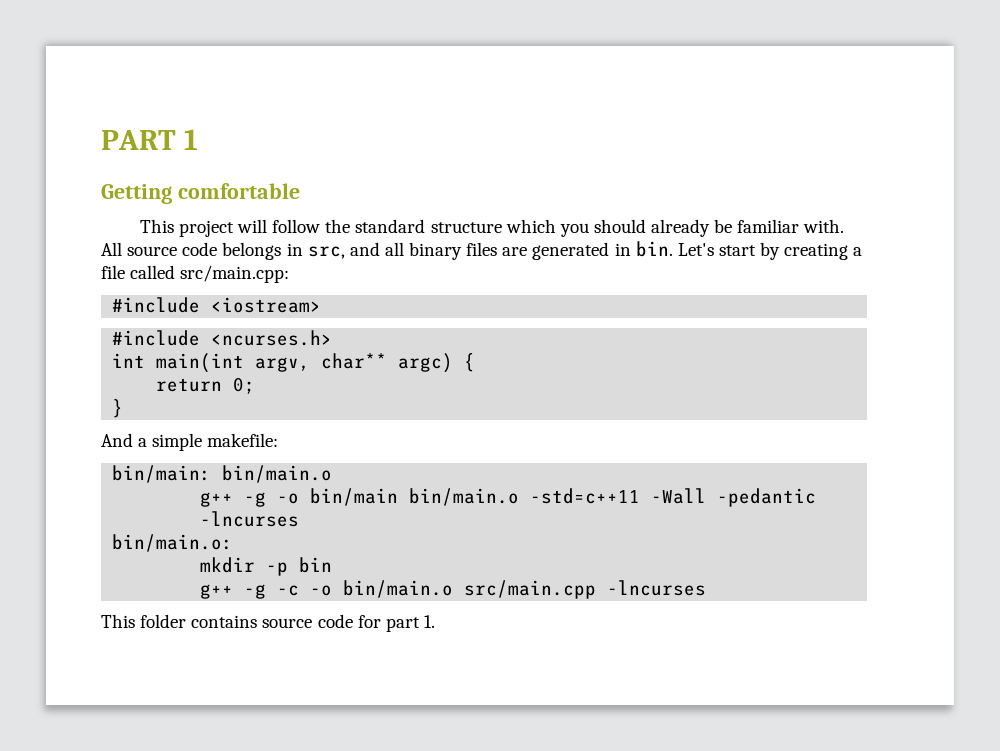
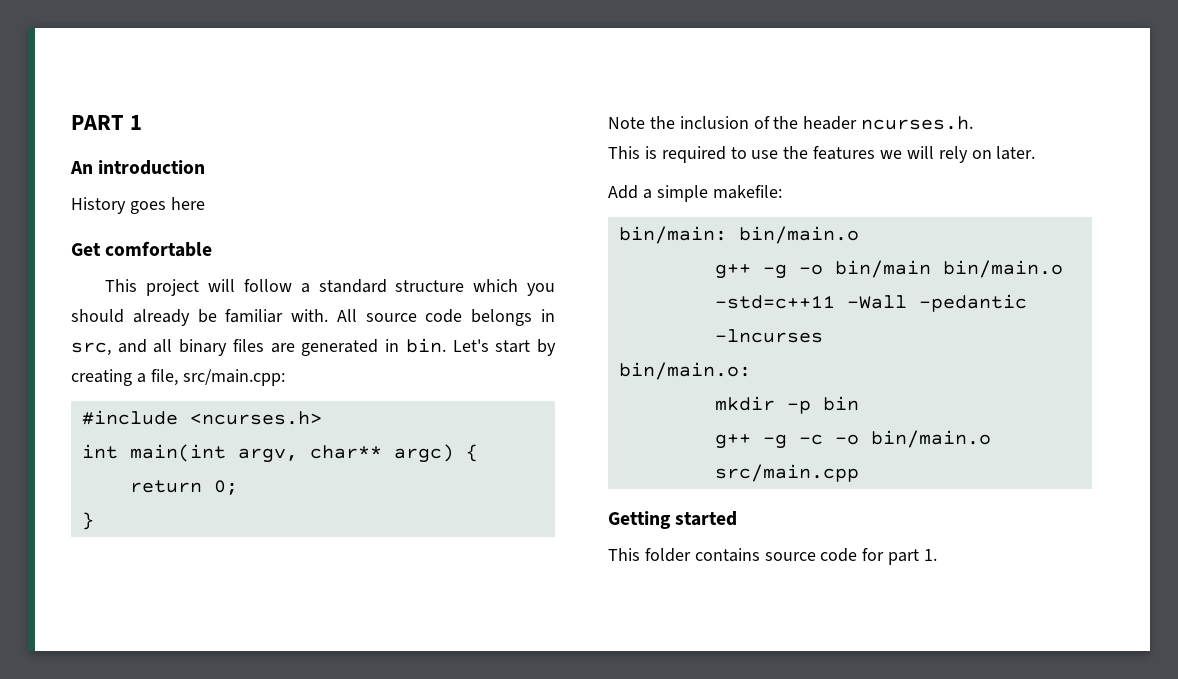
- Getting comfortable
+ An introduction
+ History goes here
+ Get comfortable
- This project will follow the standard structure which you should already be familiar with.
+ This project will follow a standard structure which you should already be familiar with.
- Let's start by creating a file called src/main.cpp:
+ Let's start by creating a file, src/main.cpp:
- #include <iostream>
- And a simple makefile:
+ Note the inclusion of the header ncurses.h.
+ This is required to use the features we will rely on later.
+ Add a simple makefile:
- g++ -g -c -o bin/main.o src/main.cpp -lncurses
+ g++ -g -c -o bin/main.o src/main.cpp
+ Getting started

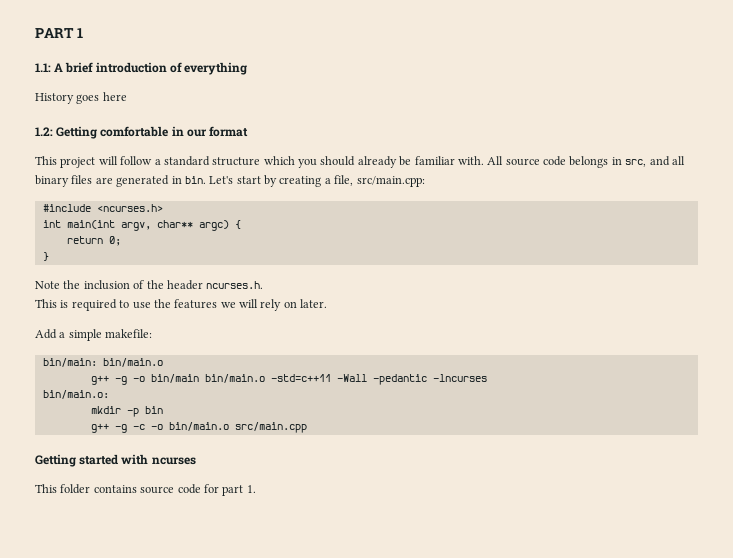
- An introduction
+ 1.1: A brief introduction of everything
- Get comfortable
+ 1.2: Getting comfortable in our format
- Getting started
+ Getting started with ncurses

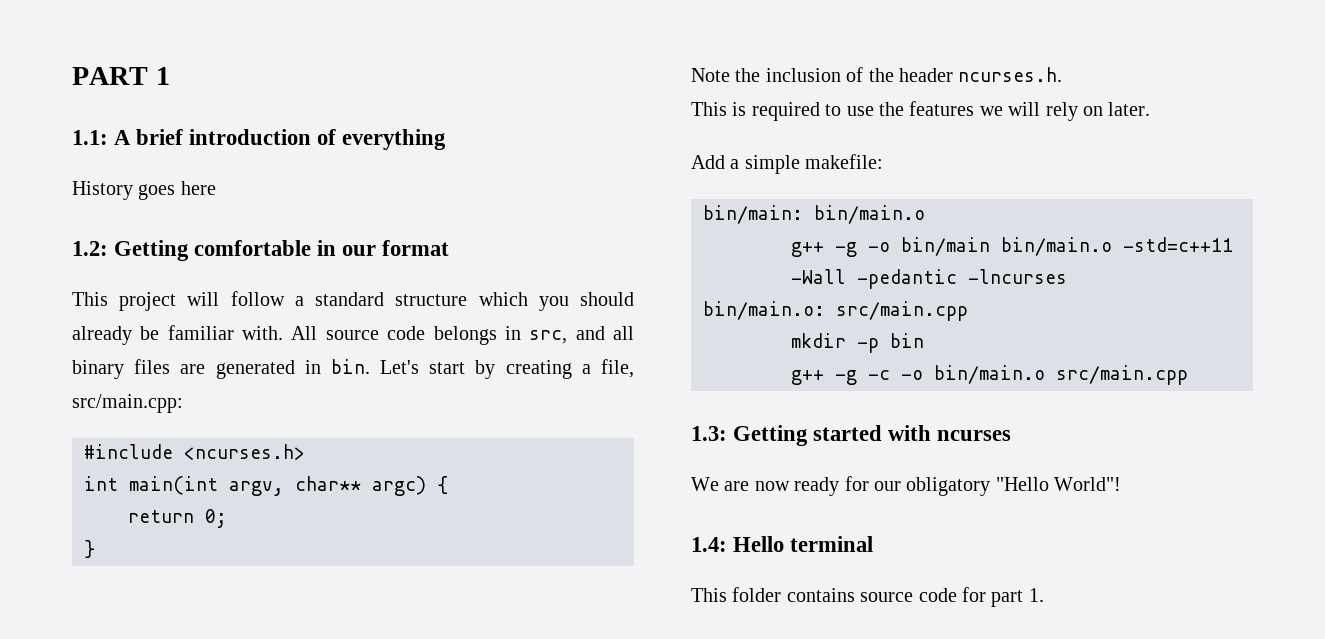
- bin/main.o:
+ bin/main.o: src/main.cpp
- Getting started with ncurses
+ 1.3: Getting started with ncurses
+ We are now ready for our obligatory "Hello World"!
+ 1.4: Hello terminal

